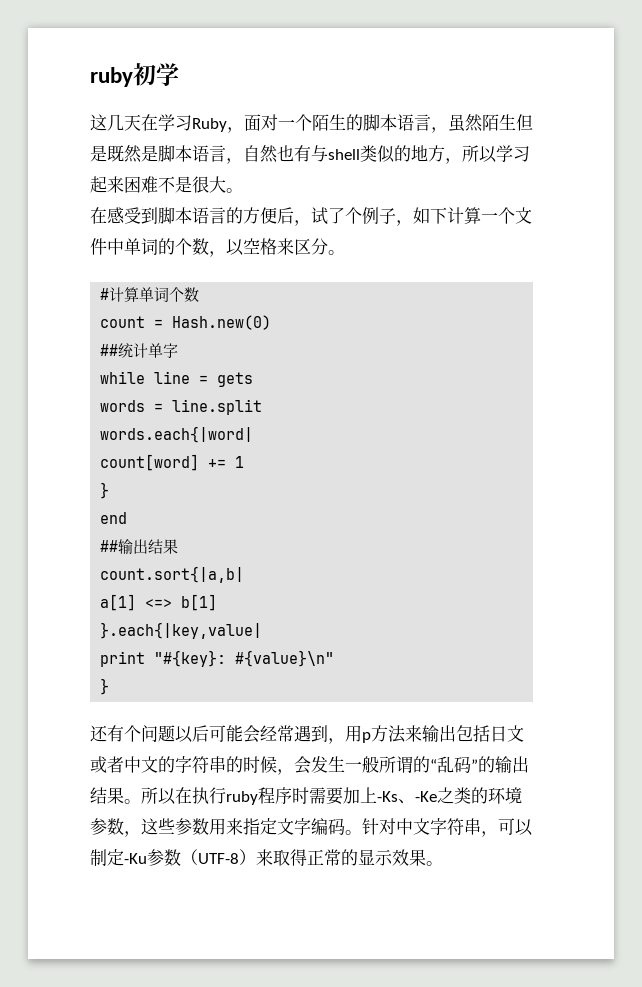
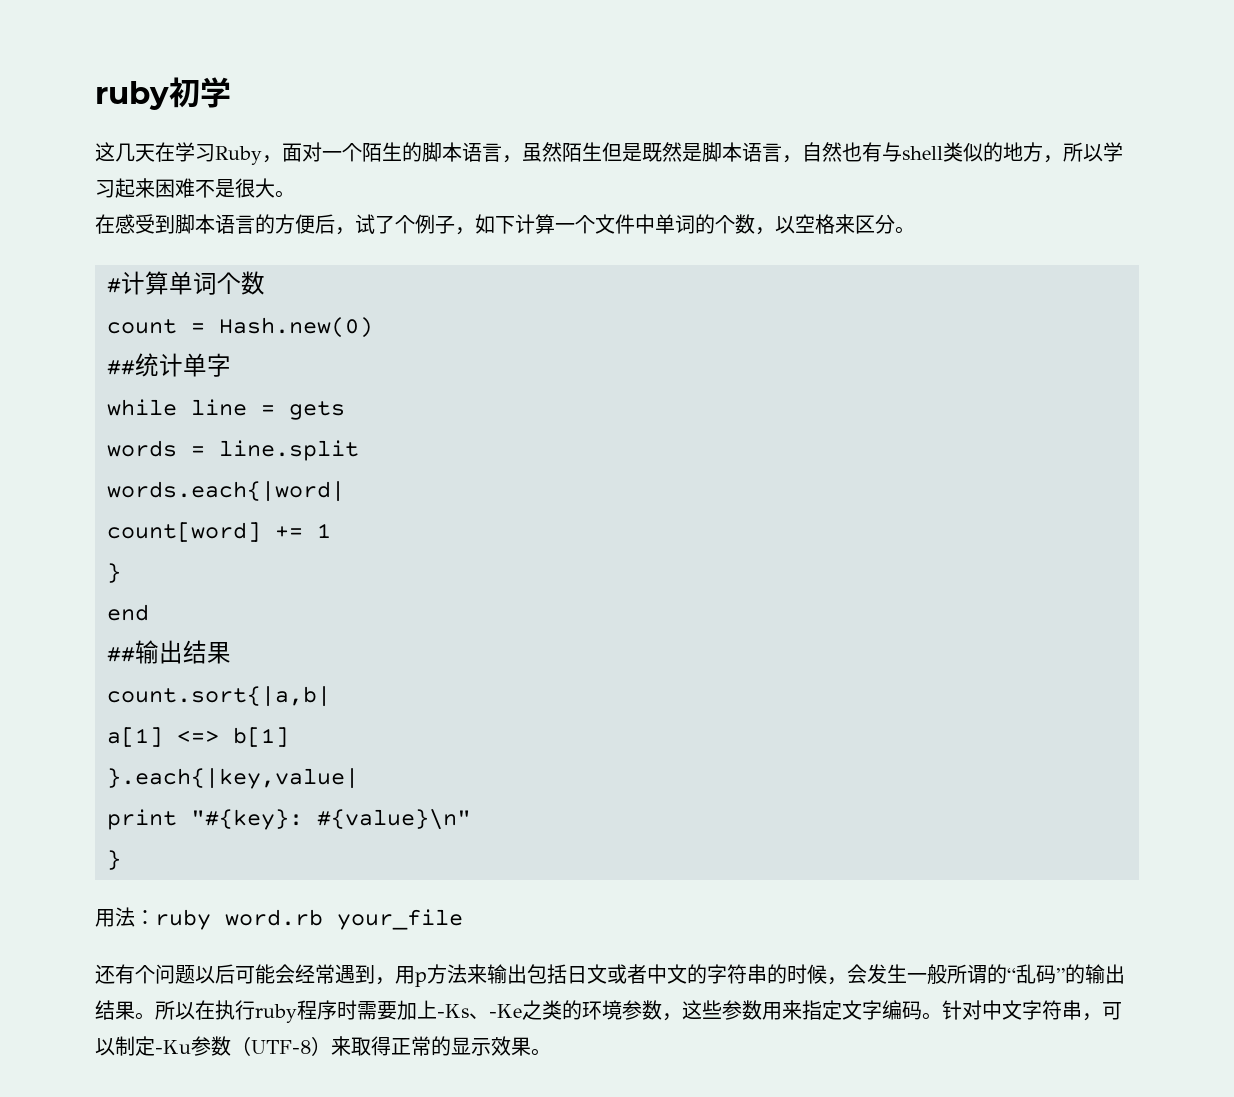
+ 用法：ruby word.rb your_file

